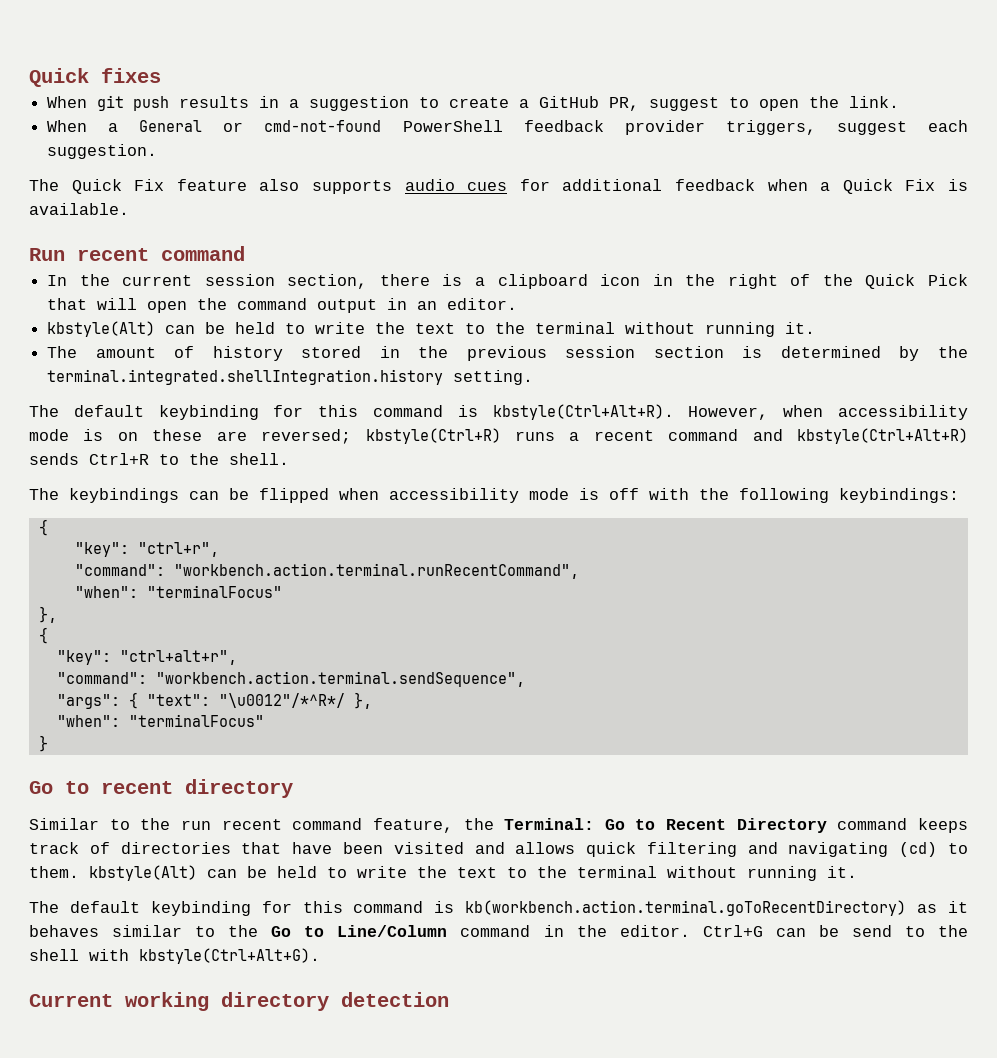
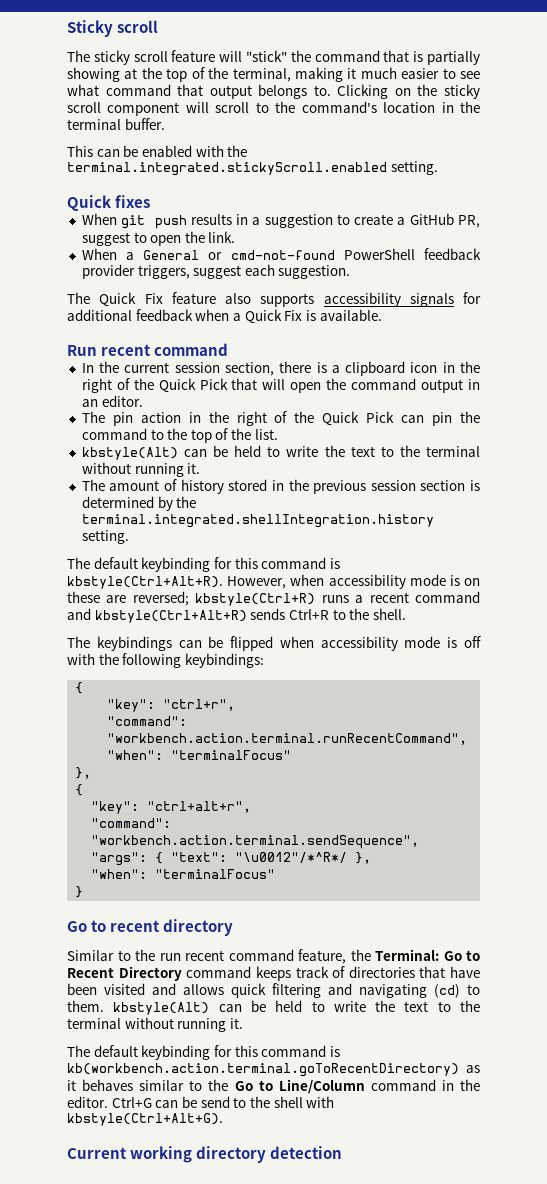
+ Sticky scroll
+ The sticky scroll feature will "stick" the command that is partially showing at the top of the terminal, making it much easier to see what command that output belongs to. Clicking on the sticky scroll component will scroll to the command's location in the terminal buffer.
+ This can be enabled with the terminal.integrated.stickyScroll.enabled setting.
- The Quick Fix feature also supports audio cues for additional feedback when a Quick Fix is available.
+ The Quick Fix feature also supports accessibility signals for additional feedback when a Quick Fix is available.
+ The pin action in the right of the Quick Pick can pin the command to the top of the list.

